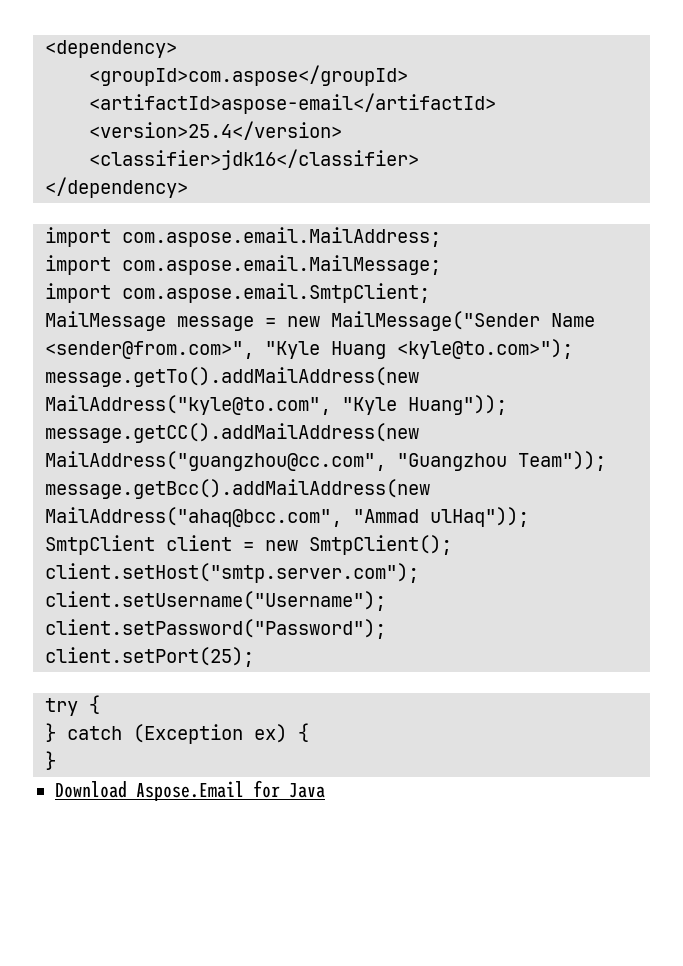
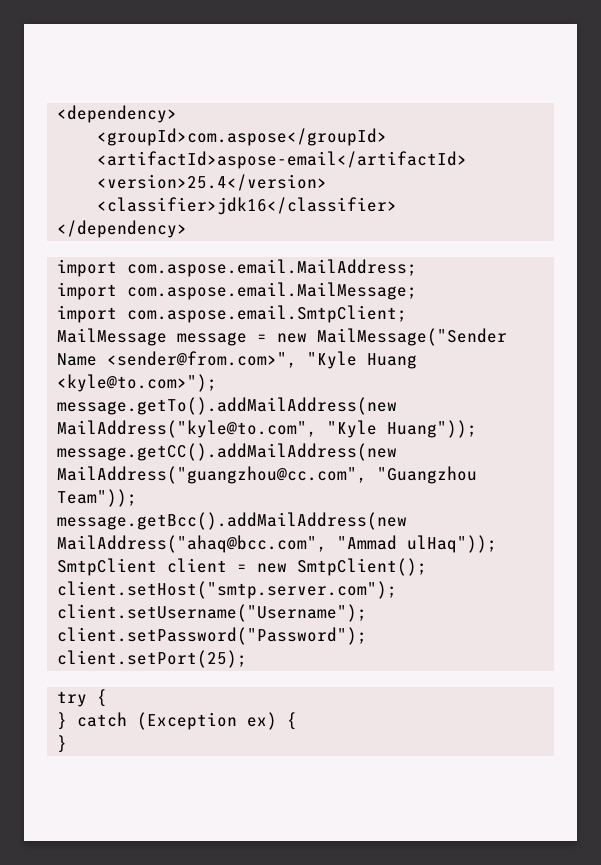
- Download Aspose.Email for Java

